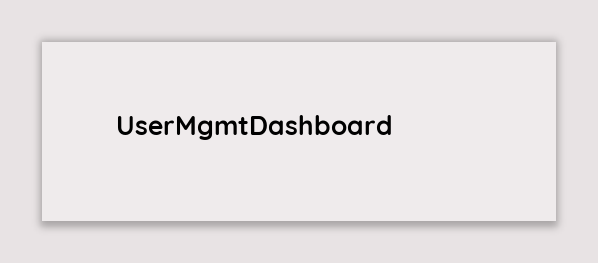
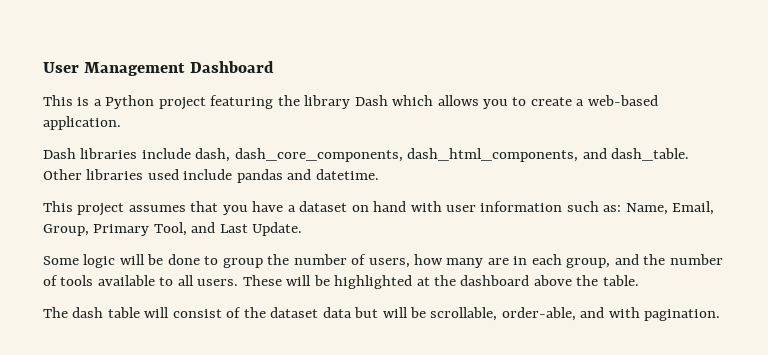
- UserMgmtDashboard
+ User Management Dashboard
+ This is a Python project featuring the library Dash which allows you to create a web-based application.
+ Dash libraries include dash, dash_core_components, dash_html_components, and dash_table. Other libraries used include pandas and datetime.
+ This project assumes that you have a dataset on hand with user information such as: Name, Email, Group, Primary Tool, and Last Update.
+ Some logic will be done to group the number of users, how many are in each group, and the number of tools available to all users. These will be highlighted at the dashboard above the table.
+ The dash table will consist of the dataset data but will be scrollable, order-able, and with pagination.

